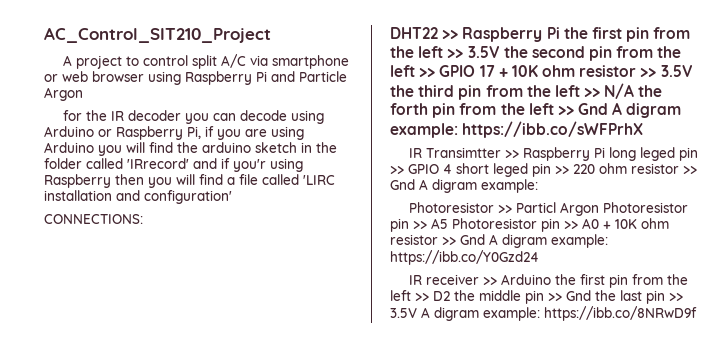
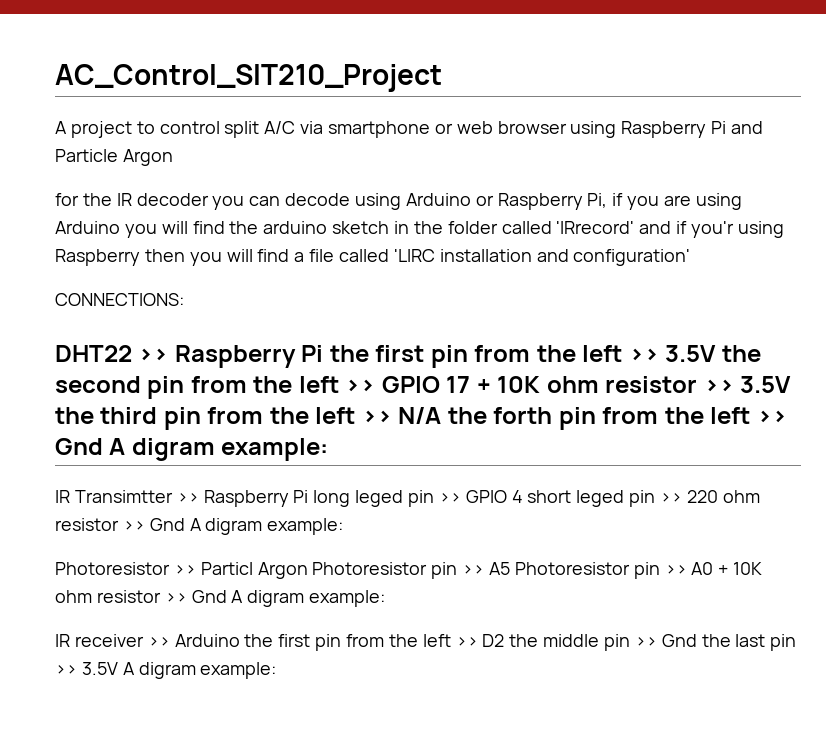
- DHT22 >> Raspberry Pi the first pin from the left >> 3.5V the second pin from the left >> GPIO 17 + 10K ohm resistor >> 3.5V the third pin from the left >> N/A the forth pin from the left >> Gnd A digram example: https://ibb.co/sWFPrhX
+ DHT22 >> Raspberry Pi the first pin from the left >> 3.5V the second pin from the left >> GPIO 17 + 10K ohm resistor >> 3.5V the third pin from the left >> N/A the forth pin from the left >> Gnd A digram example:
- Photoresistor >> Particl Argon Photoresistor pin >> A5 Photoresistor pin >> A0 + 10K ohm resistor >> Gnd A digram example: https://ibb.co/Y0Gzd24
+ Photoresistor >> Particl Argon Photoresistor pin >> A5 Photoresistor pin >> A0 + 10K ohm resistor >> Gnd A digram example:
- IR receiver >> Arduino the first pin from the left >> D2 the middle pin >> Gnd the last pin >> 3.5V A digram example: https://ibb.co/8NRwD9f
+ IR receiver >> Arduino the first pin from the left >> D2 the middle pin >> Gnd the last pin >> 3.5V A digram example:

